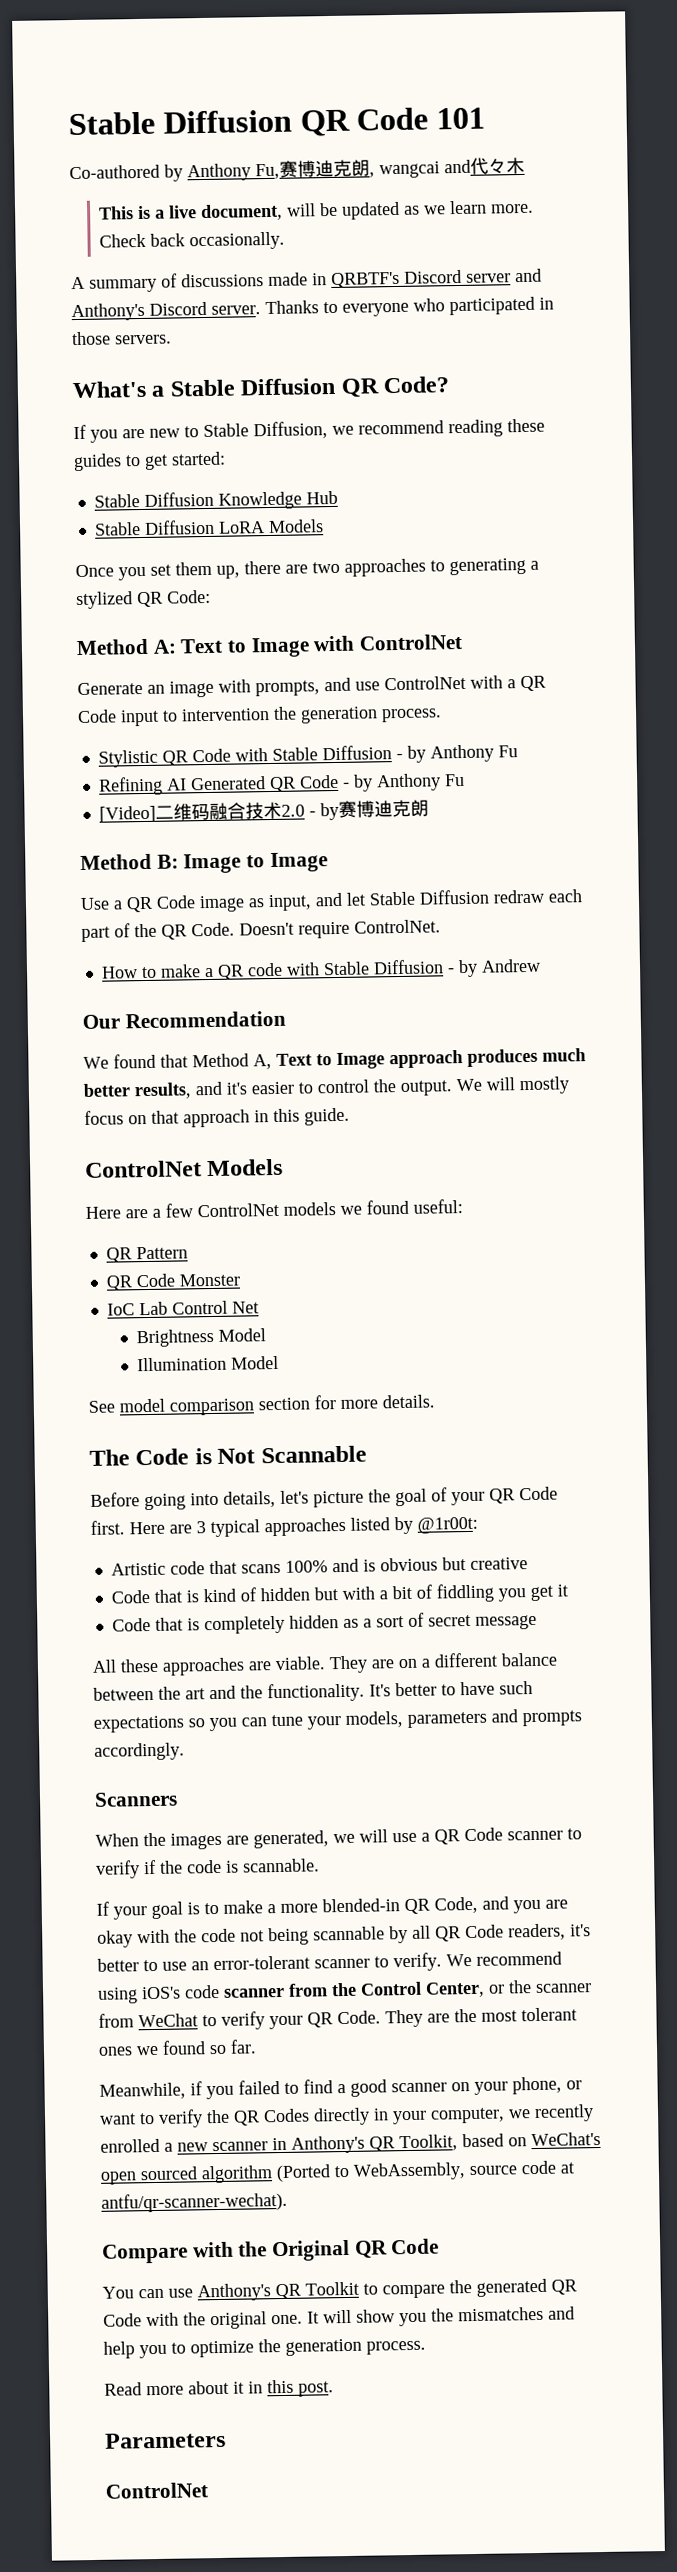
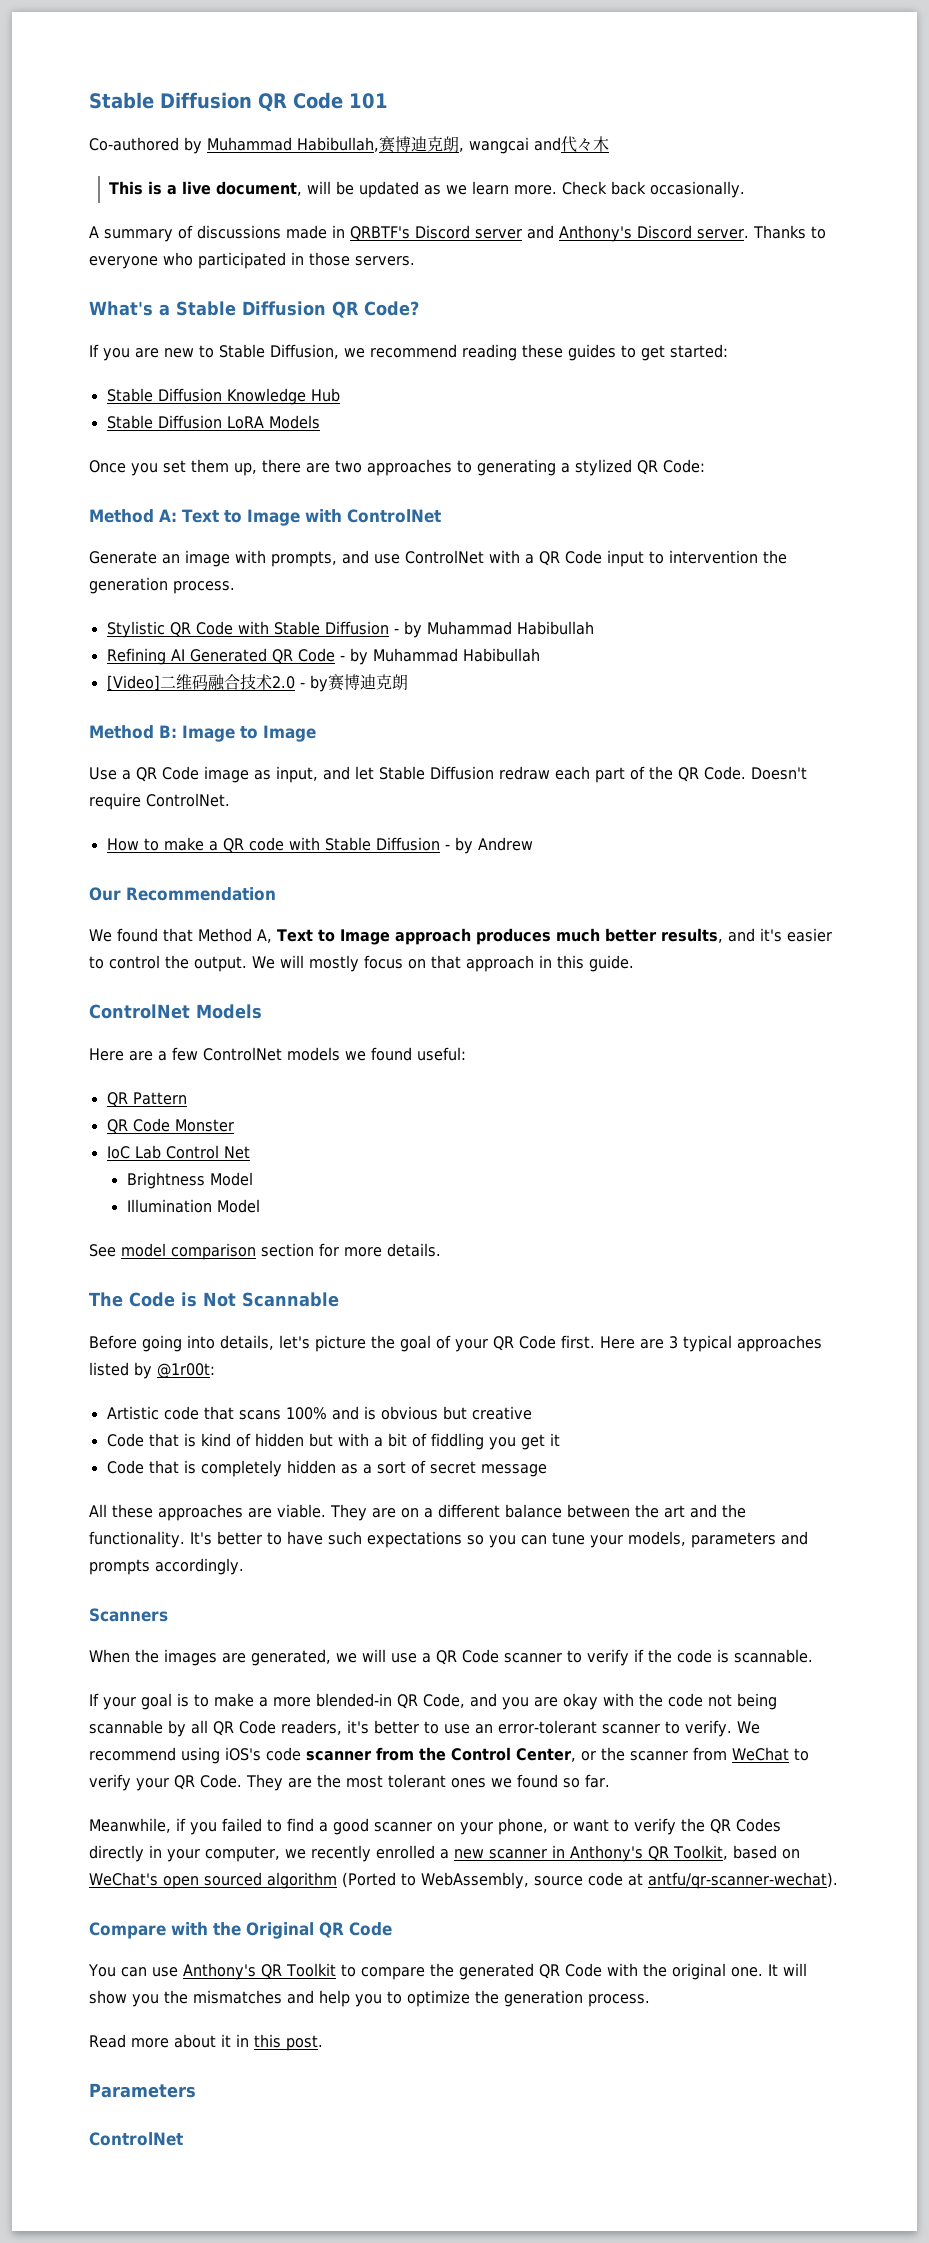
- Co-authored by Anthony Fu,赛博迪克朗, wangcai and代々木
+ Co-authored by Muhammad Habibullah,赛博迪克朗, wangcai and代々木
- Stylistic QR Code with Stable Diffusion - by Anthony Fu
+ Stylistic QR Code with Stable Diffusion - by Muhammad Habibullah
- Refining AI Generated QR Code - by Anthony Fu
+ Refining AI Generated QR Code - by Muhammad Habibullah

